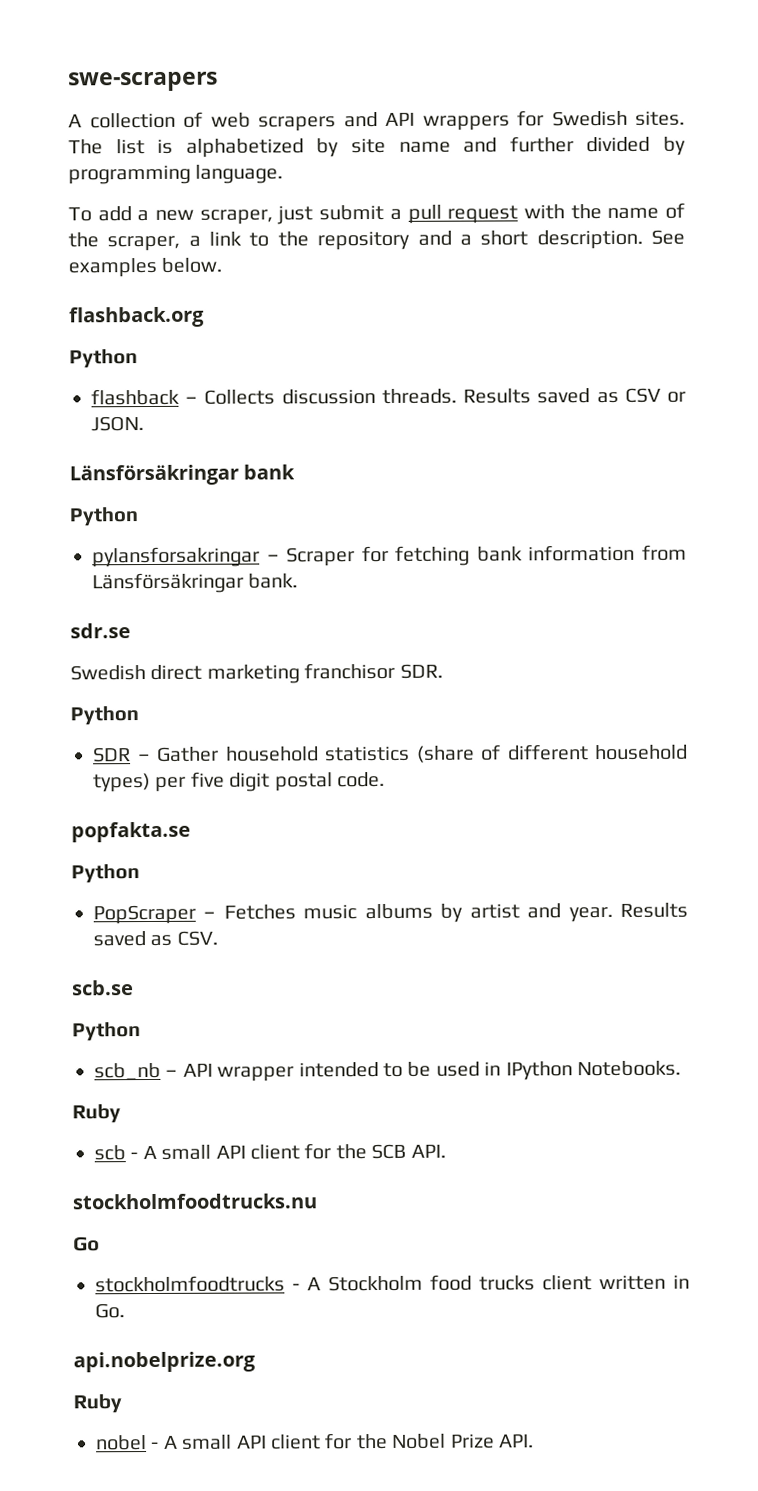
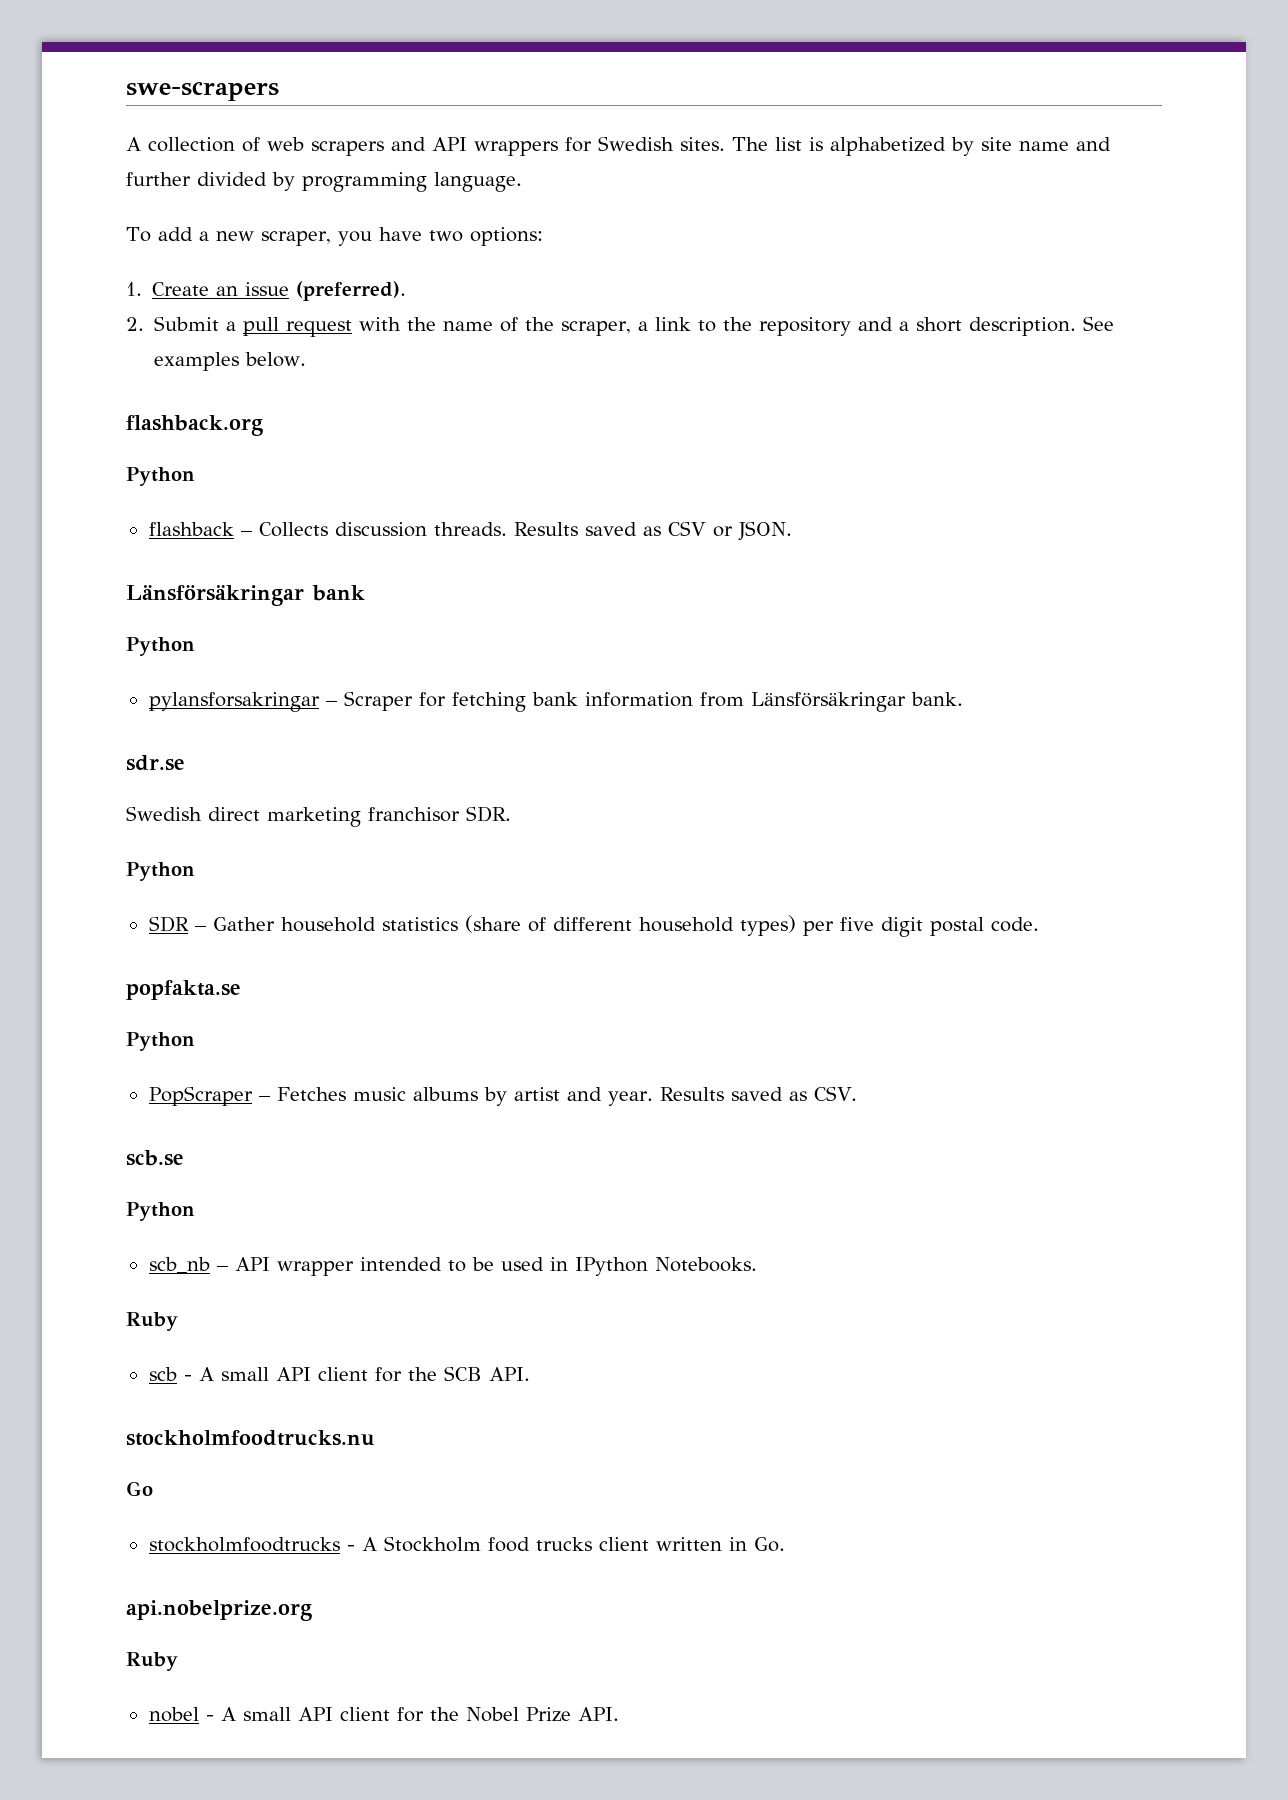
- To add a new scraper, just submit a pull request with the name of the scraper, a link to the repository and a short description.
+ To add a new scraper, you have two options:
+ 1. Create an issue (preferred).
+ 2. Submit a pull request with the name of the scraper, a link to the repository and a short description.

